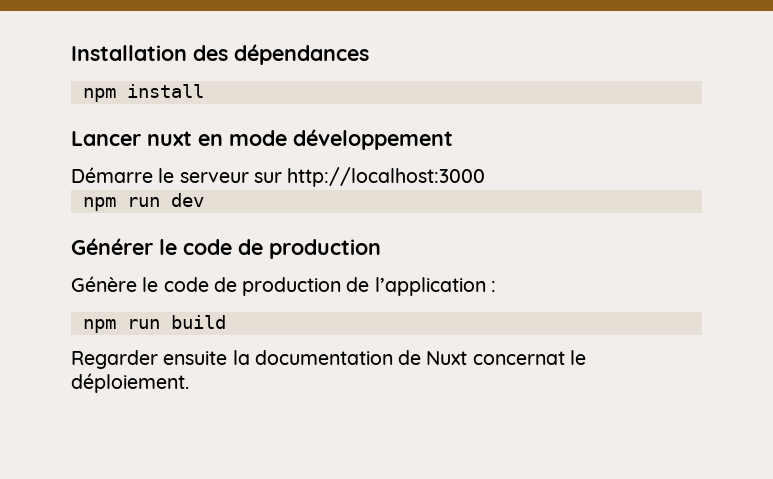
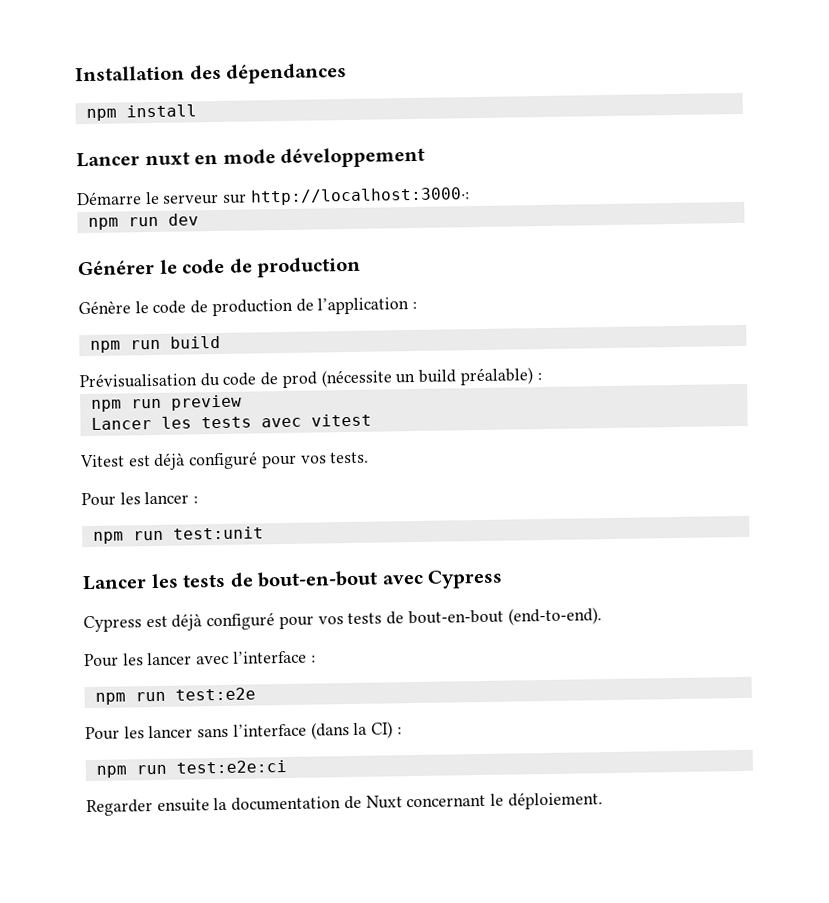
- Démarre le serveur sur http://localhost:3000
+ Démarre le serveur sur http://localhost:3000·:
+ Prévisualisation du code de prod (nécessite un build préalable) :
+ npm run preview
+ Lancer les tests avec vitest
+ Vitest est déjà configuré pour vos tests.
+ Pour les lancer :
+ npm run test:unit
+ Lancer les tests de bout-en-bout avec Cypress
+ Cypress est déjà configuré pour vos tests de bout-en-bout (end-to-end).
+ Pour les lancer avec l’interface :
+ npm run test:e2e
+ Pour les lancer sans l’interface (dans la CI) :
+ npm run test:e2e:ci
- Regarder ensuite la documentation de Nuxt concernat le déploiement.
+ Regarder ensuite la documentation de Nuxt concernant le déploiement.

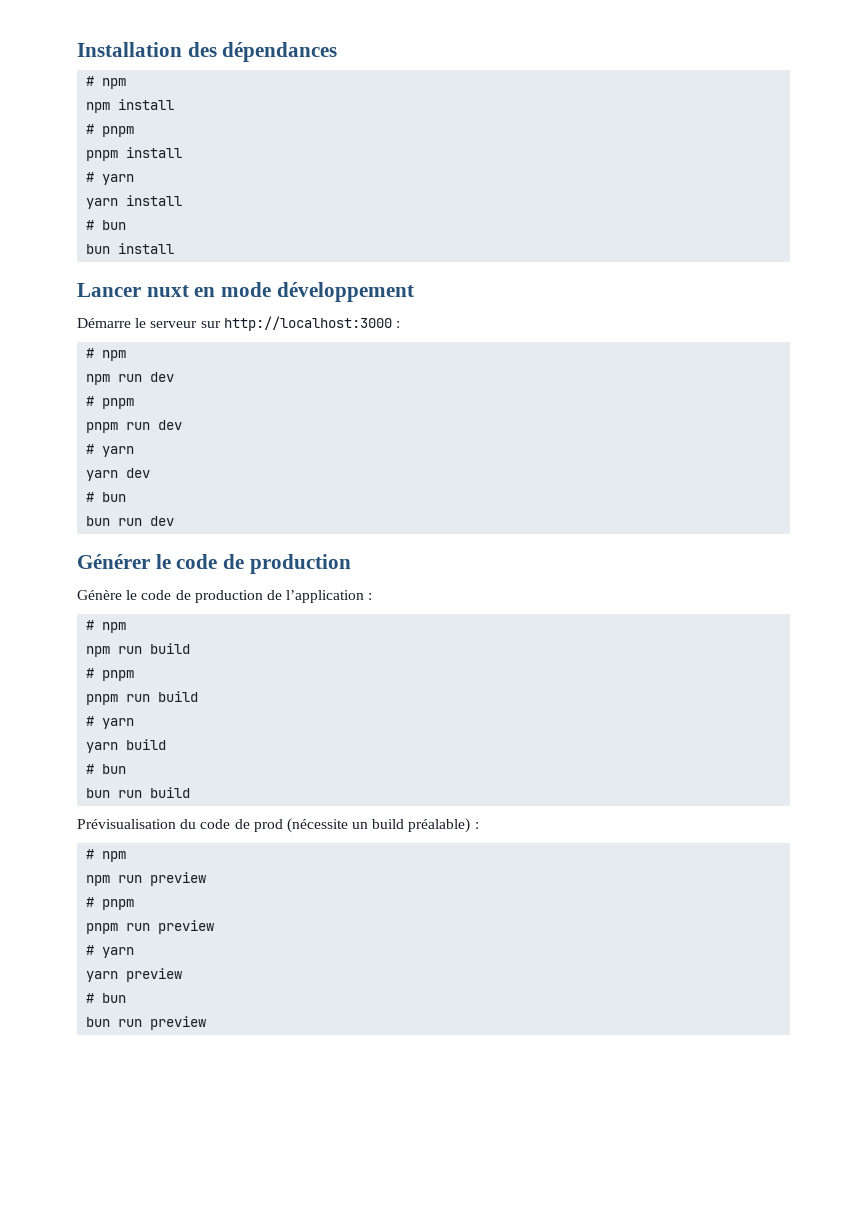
  Installation des dépendances
+ # npm
  npm install
+ # pnpm
+ pnpm install
+ # yarn
+ yarn install
+ # bun
+ bun install
- Démarre le serveur sur http://localhost:3000·:
+ Démarre le serveur sur http://localhost:3000 :
+ # npm
  npm run dev
+ # pnpm
+ pnpm run dev
+ # yarn
+ yarn dev
+ # bun
+ bun run dev
  Génère le code de production de l’application :
+ # npm
  npm run build
+ # pnpm
+ pnpm run build
+ # yarn
+ yarn build
+ # bun
+ bun run build
  Prévisualisation du code de prod (nécessite un build préalable) :
+ # npm
  npm run preview
- Lancer les tests avec vitest
- Vitest est déjà configuré pour vos tests.
- Pour les lancer :
- npm run test:unit
- Lancer les tests de bout-en-bout avec Cypress
- Cypress est déjà configuré pour vos tests de bout-en-bout (end-to-end).
- Pour les lancer avec l’interface :
- npm run test:e2e
- Pour les lancer sans l’interface (dans la CI) :
- npm run test:e2e:ci
- Regarder ensuite la documentation de Nuxt concernant le déploiement.
+ # pnpm
+ pnpm run preview
+ # yarn
+ yarn preview
+ # bun
+ bun run preview

